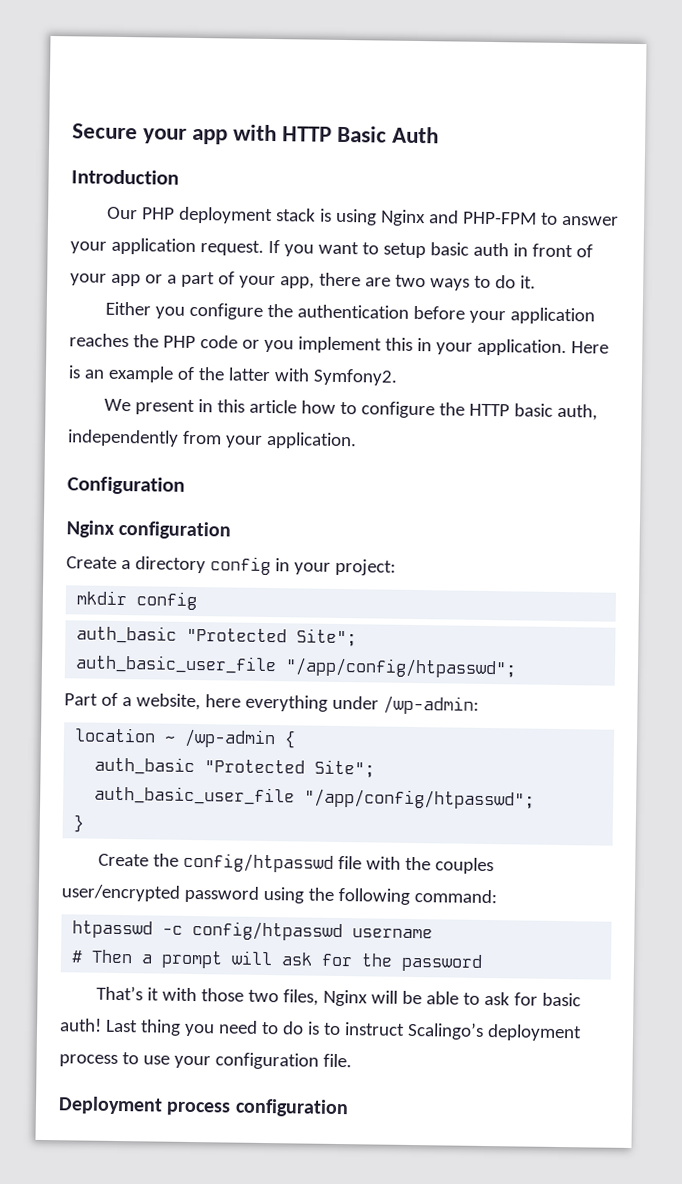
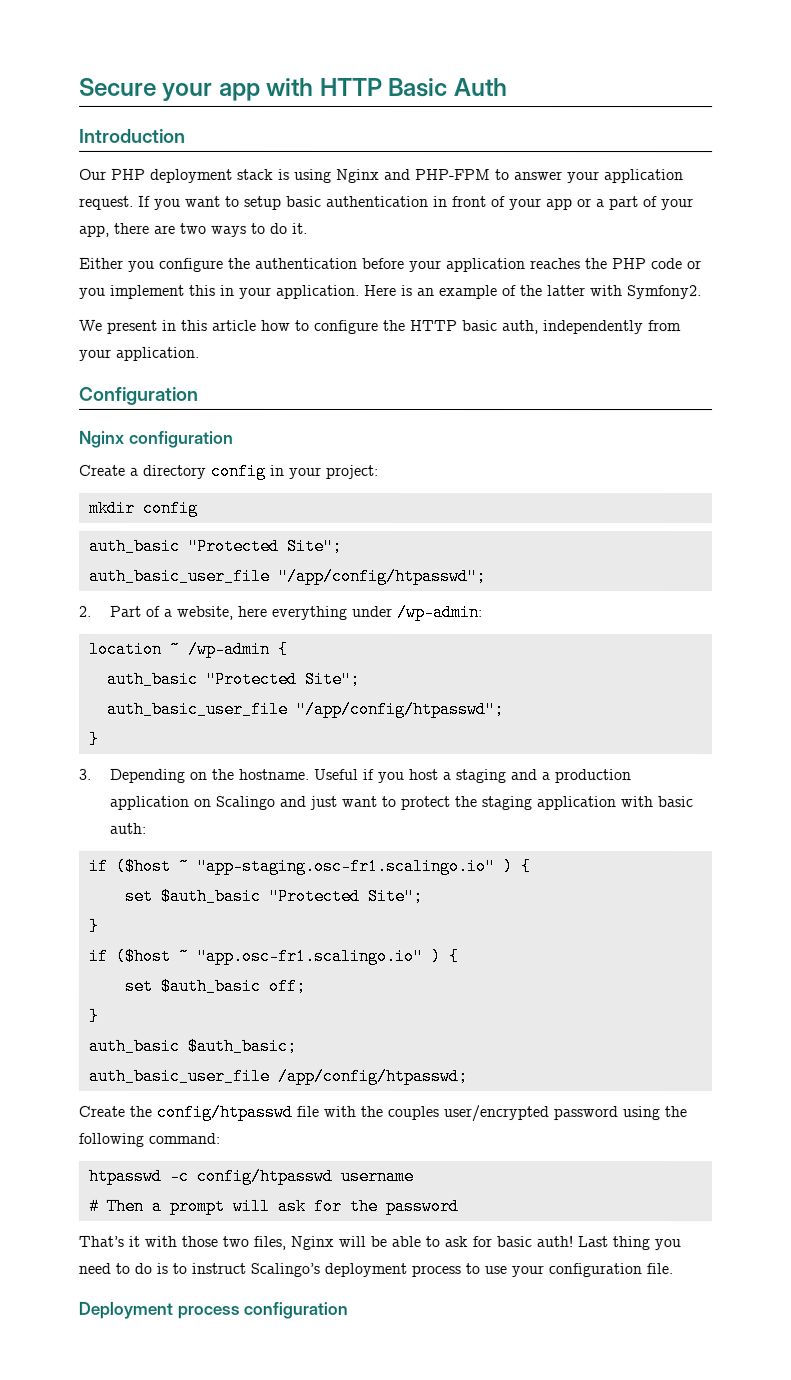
- If you want to setup basic auth in front of your app or a part of your app, there are two ways to do it.
+ If you want to setup basic authentication in front of your app or a part of your app, there are two ways to do it.
- Part of a website, here everything under /wp-admin:
+ 2. Part of a website, here everything under /wp-admin:
+ 3. Depending on the hostname. Useful if you host a staging and a production application on Scalingo and just want to protect the staging application with basic auth:
+ if ($host ~ "app-staging.osc-fr1.scalingo.io" ) {
+ set $auth_basic "Protected Site";
+ }
+ if ($host ~ "app.osc-fr1.scalingo.io" ) {
+ set $auth_basic off;
+ }
+ auth_basic $auth_basic;
+ auth_basic_user_file /app/config/htpasswd;

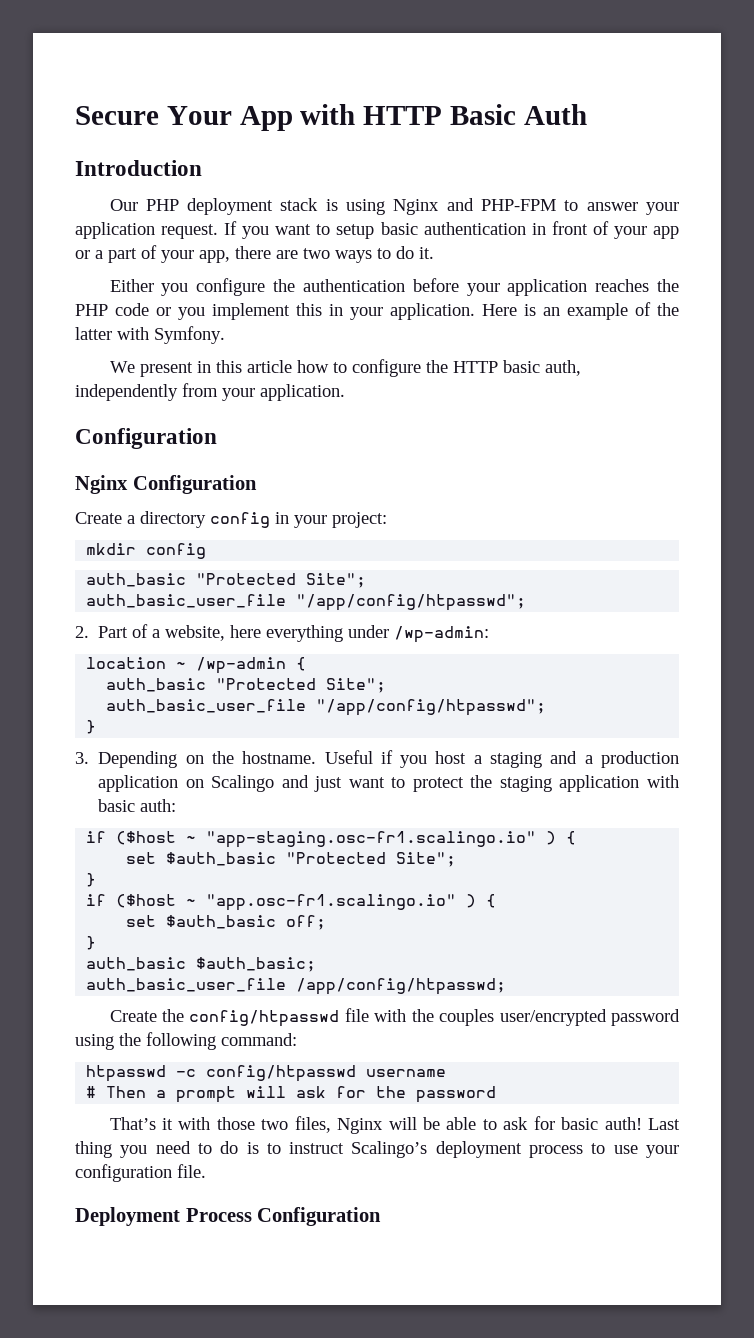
- Secure your app with HTTP Basic Auth
+ Secure Your App with HTTP Basic Auth
- Here is an example of the latter with Symfony2.
+ Here is an example of the latter with Symfony.
- Nginx configuration
+ Nginx Configuration
- Deployment process configuration
+ Deployment Process Configuration

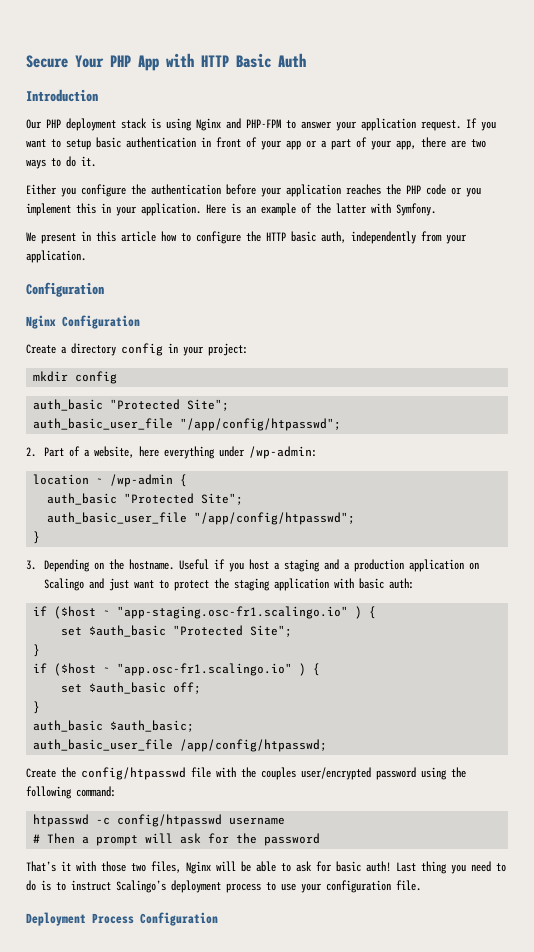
- Secure Your App with HTTP Basic Auth
+ Secure Your PHP App with HTTP Basic Auth

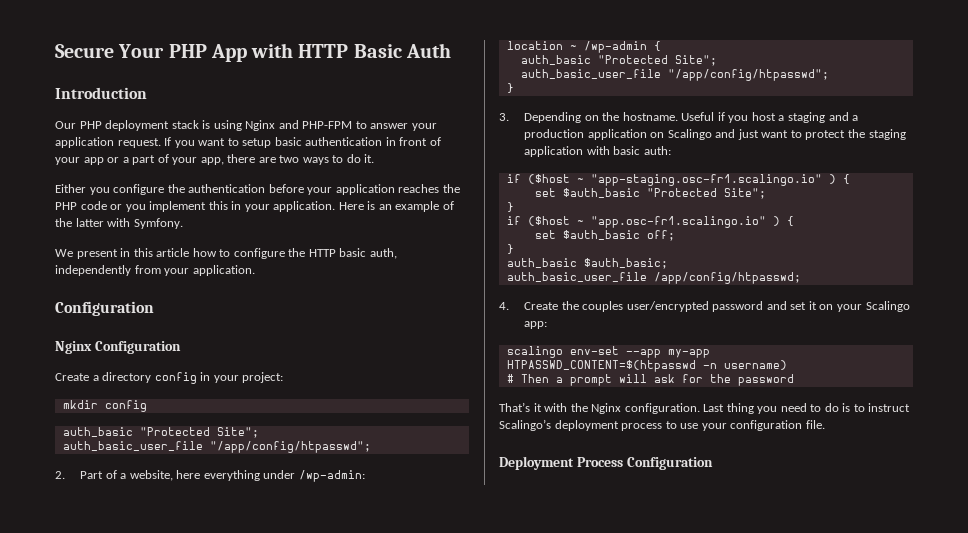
- Create the config/htpasswd file with the couples user/encrypted password using the following command:
- htpasswd -c config/htpasswd username
+ 4. Create the couples user/encrypted password and set it on your Scalingo app:
+ scalingo env-set --app my-app HTPASSWD_CONTENT=$(htpasswd -n username)
- That’s it with those two files, Nginx will be able to ask for basic auth!
+ That’s it with the Nginx configuration.

